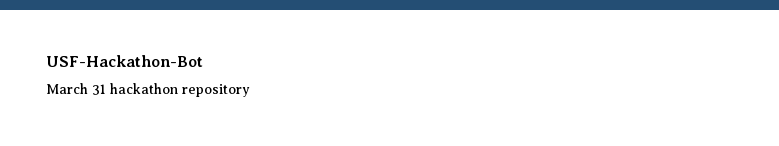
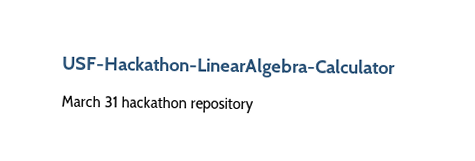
- USF-Hackathon-Bot
+ USF-Hackathon-LinearAlgebra-Calculator

